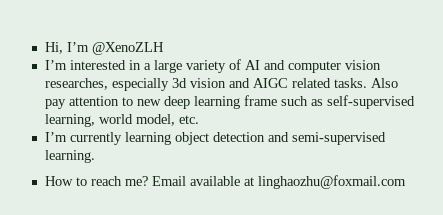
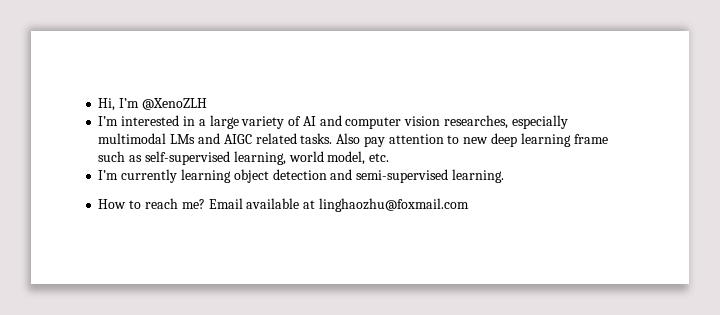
- I’m interested in a large variety of AI and computer vision researches, especially 3d vision and AIGC related tasks.
+ I’m interested in a large variety of AI and computer vision researches, especially multimodal LMs and AIGC related tasks.

